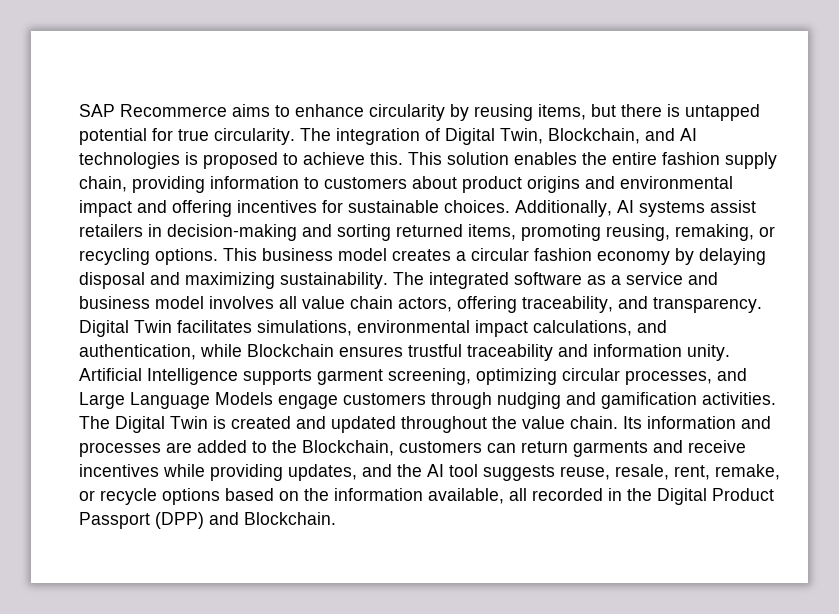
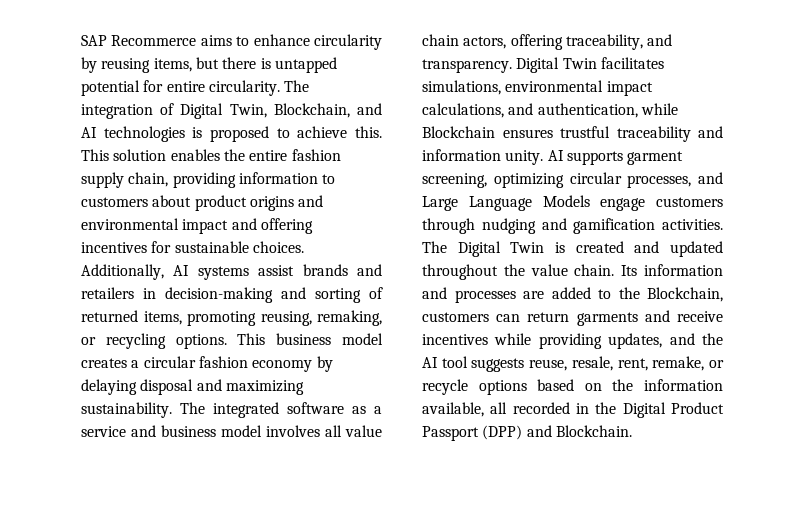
- SAP Recommerce aims to enhance circularity by reusing items, but there is untapped potential for true circularity.
+ SAP Recommerce aims to enhance circularity by reusing items, but there is untapped potential for entire circularity.
- Additionally, AI systems assist retailers in decision-making and sorting returned items, promoting reusing, remaking, or recycling options.
+ Additionally, AI systems assist brands and retailers in decision-making and sorting of returned items, promoting reusing, remaking, or recycling options.
- Artificial Intelligence supports garment screening, optimizing circular processes, and Large Language Models engage customers through nudging and gamification activities.
+ AI supports garment screening, optimizing circular processes, and Large Language Models engage customers through nudging and gamification activities.

